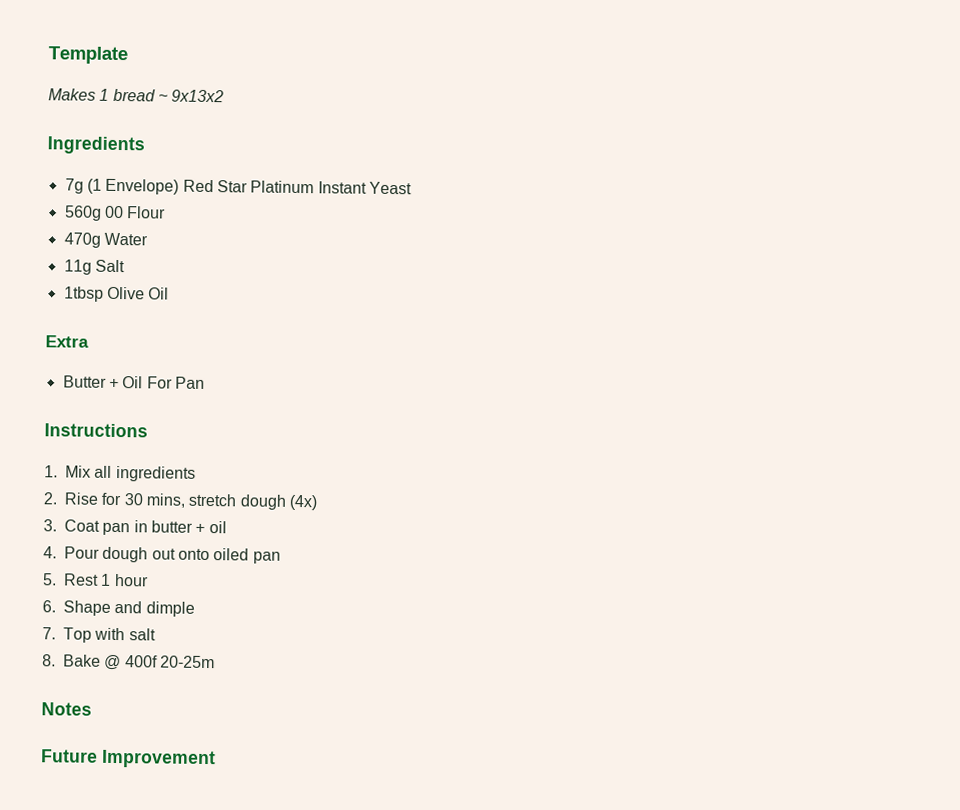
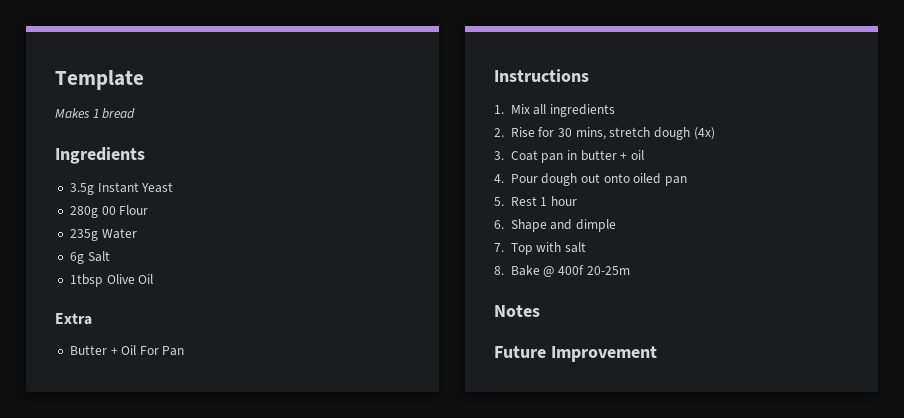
- Makes 1 bread ~ 9x13x2
+ Makes 1 bread
- 7g (1 Envelope) Red Star Platinum Instant Yeast
+ 3.5g Instant Yeast
- 560g 00 Flour
+ 280g 00 Flour
- 470g Water
+ 235g Water
- 11g Salt
+ 6g Salt

